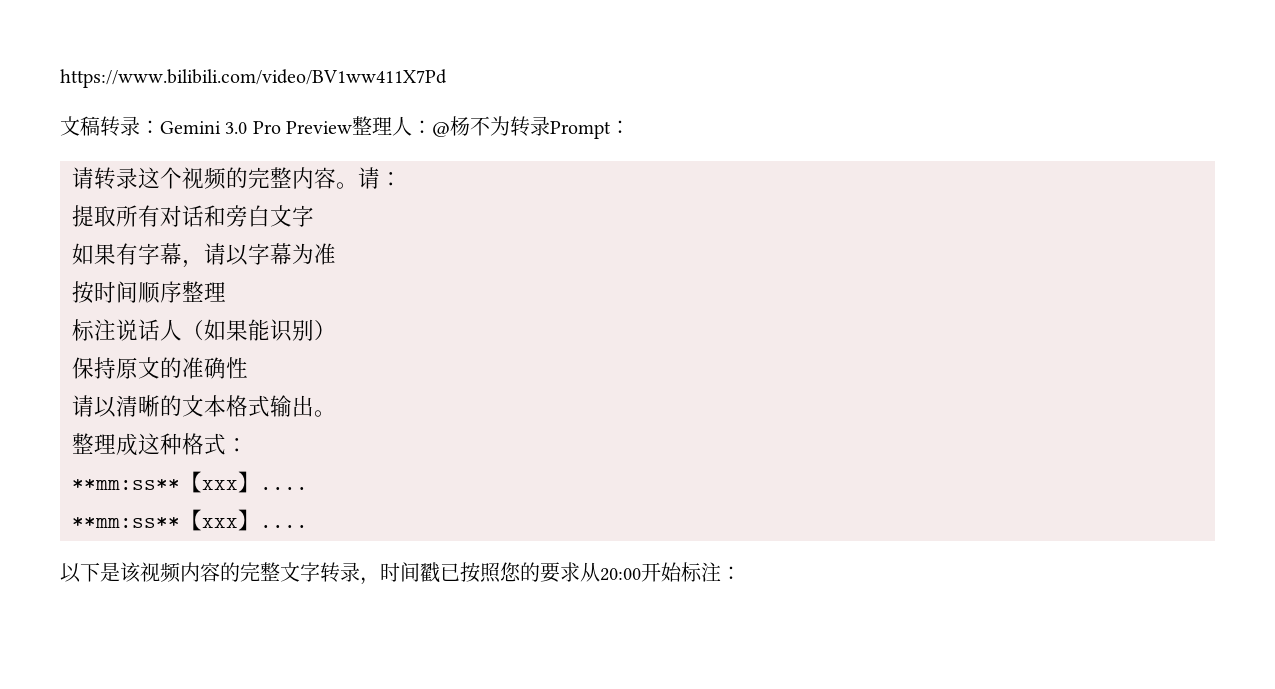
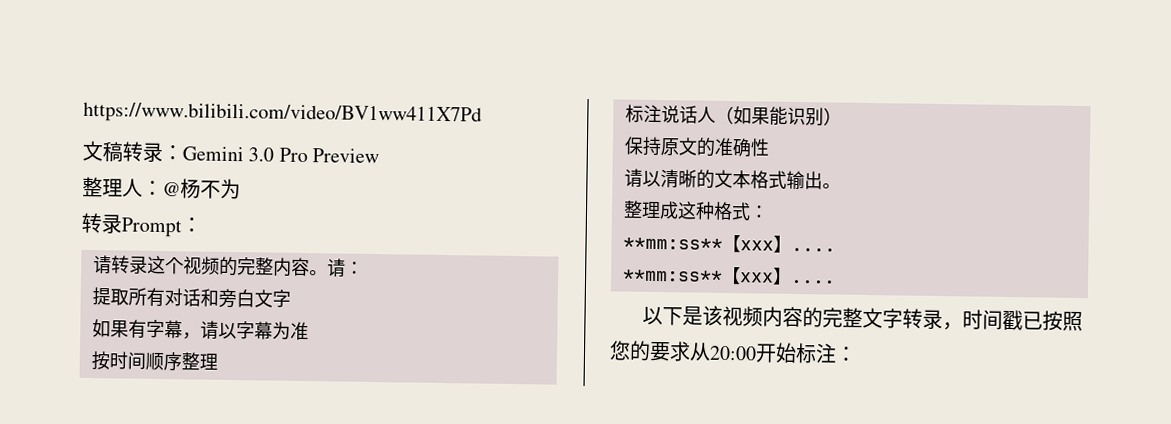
- 文稿转录：Gemini 3.0 Pro Preview整理人：@杨不为转录Prompt：
+ 文稿转录：Gemini 3.0 Pro Preview
+ 整理人：@杨不为
+ 转录Prompt：

